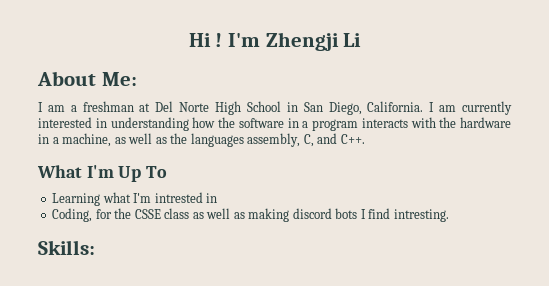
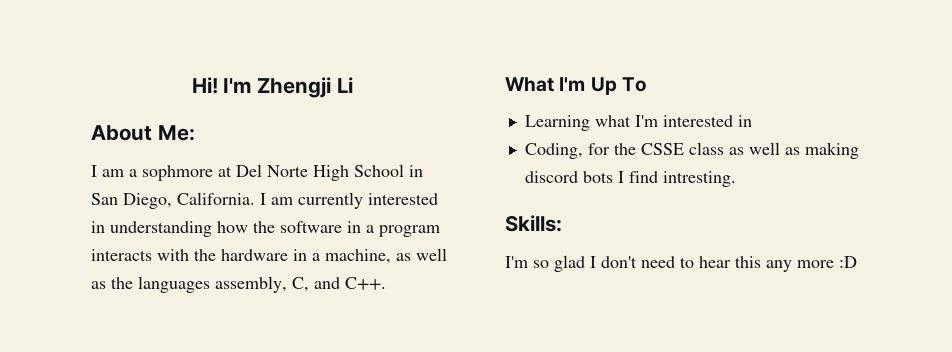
- Hi !
+ Hi!
- I am a freshman at Del Norte High School in San Diego, California.
+ I am a sophmore at Del Norte High School in San Diego, California.
- Learning what I'm intrested in
+ Learning what I'm interested in
+ I'm so glad I don't need to hear this any more :D

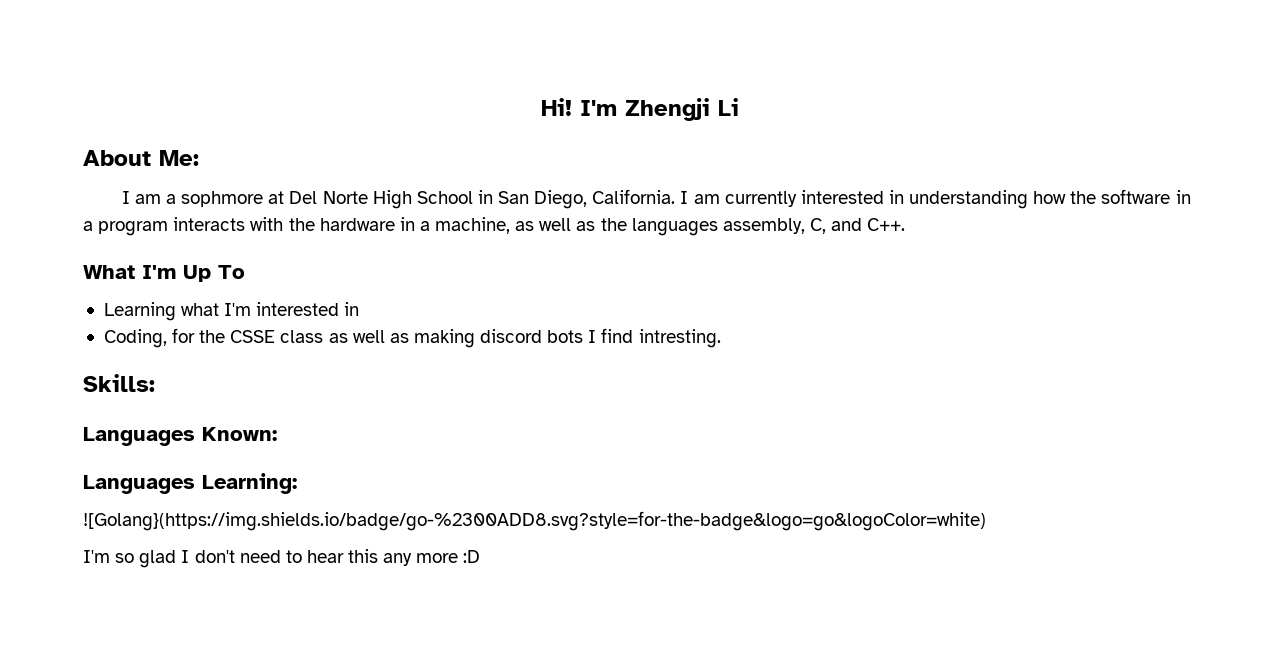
+ Languages Known:
+ Languages Learning:
+ ![Golang}(https://img.shields.io/badge/go-%2300ADD8.svg?style=for-the-badge&logo=go&logoColor=white)

